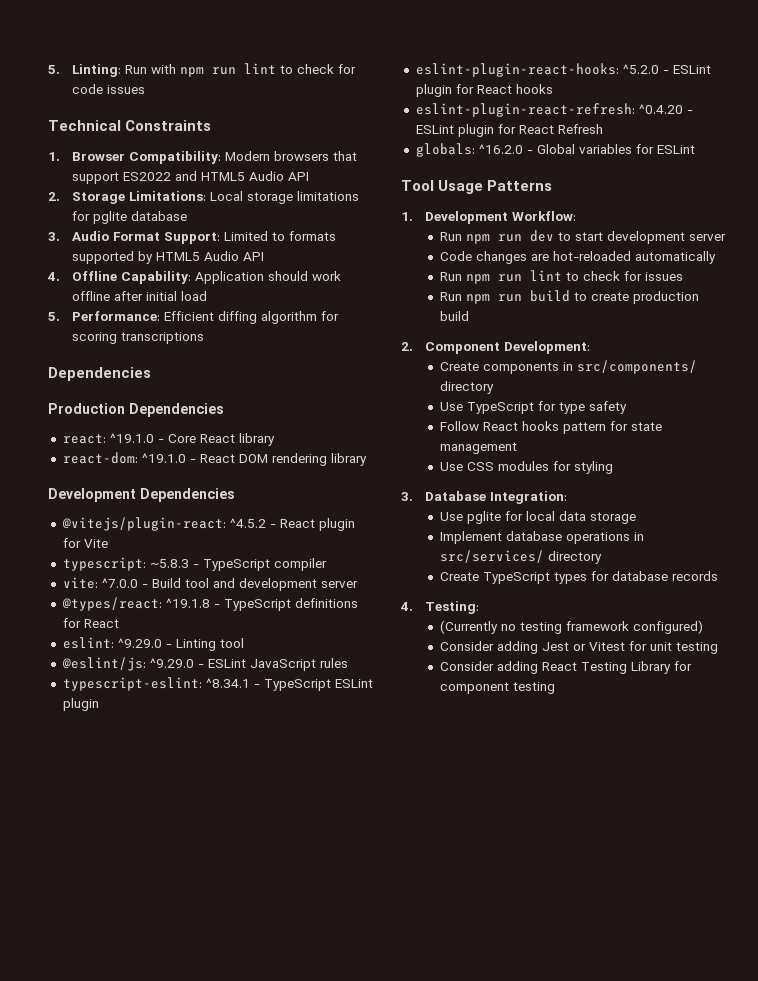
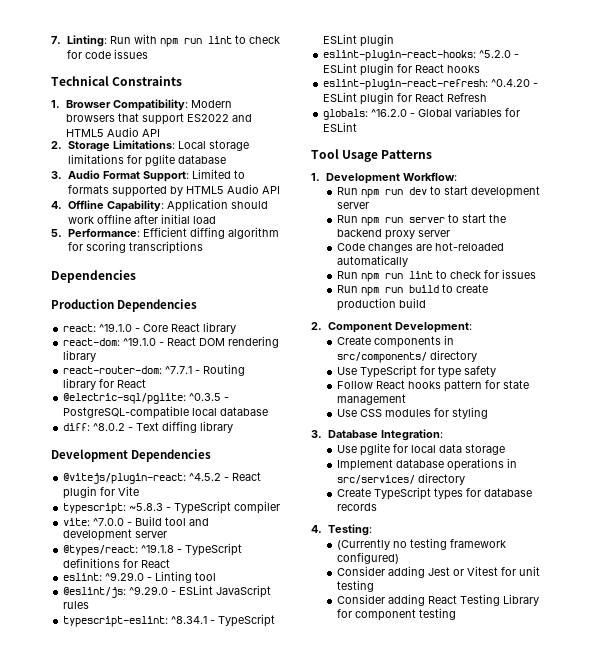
- 5. Linting: Run with npm run lint to check for code issues
+ 7. Linting: Run with npm run lint to check for code issues
+ react-router-dom: ^7.7.1 - Routing library for React
+ @electric-sql/pglite: ^0.3.5 - PostgreSQL-compatible local database
+ diff: ^8.0.2 - Text diffing library
+ Run npm run server to start the backend proxy server

